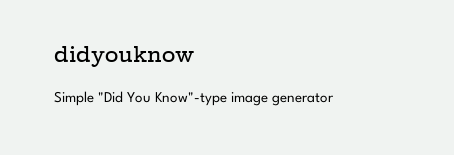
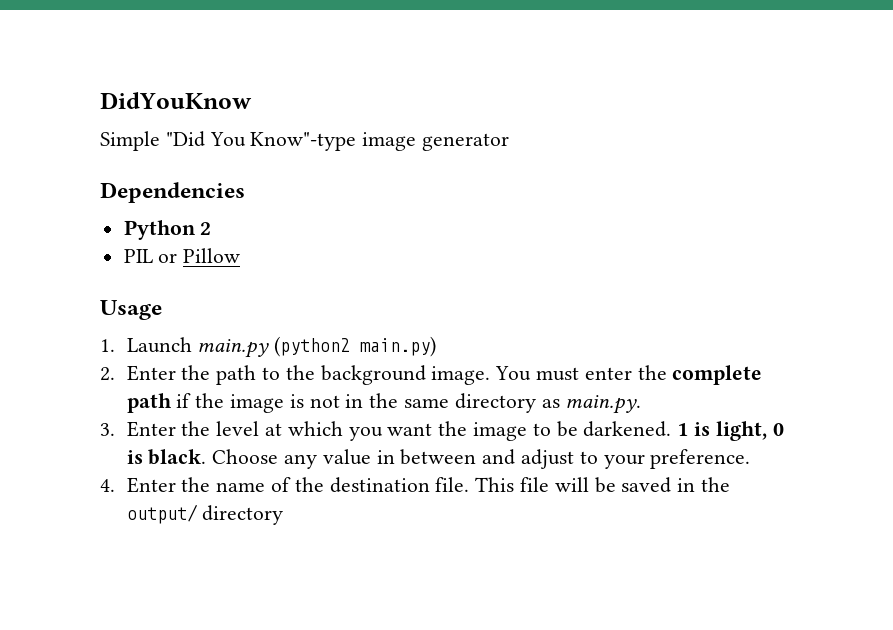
- didyouknow
+ DidYouKnow
+ Dependencies
+ Python 2
+ PIL or Pillow
+ Usage
+ 1. Launch main.py (python2 main.py)
+ 2. Enter the path to the background image. You must enter the complete path if the image is not in the same directory as main.py.
+ 3. Enter the level at which you want the image to be darkened. 1 is light, 0 is black. Choose any value in between and adjust to your preference.
+ 4. Enter the name of the destination file. This file will be saved in the output/ directory

